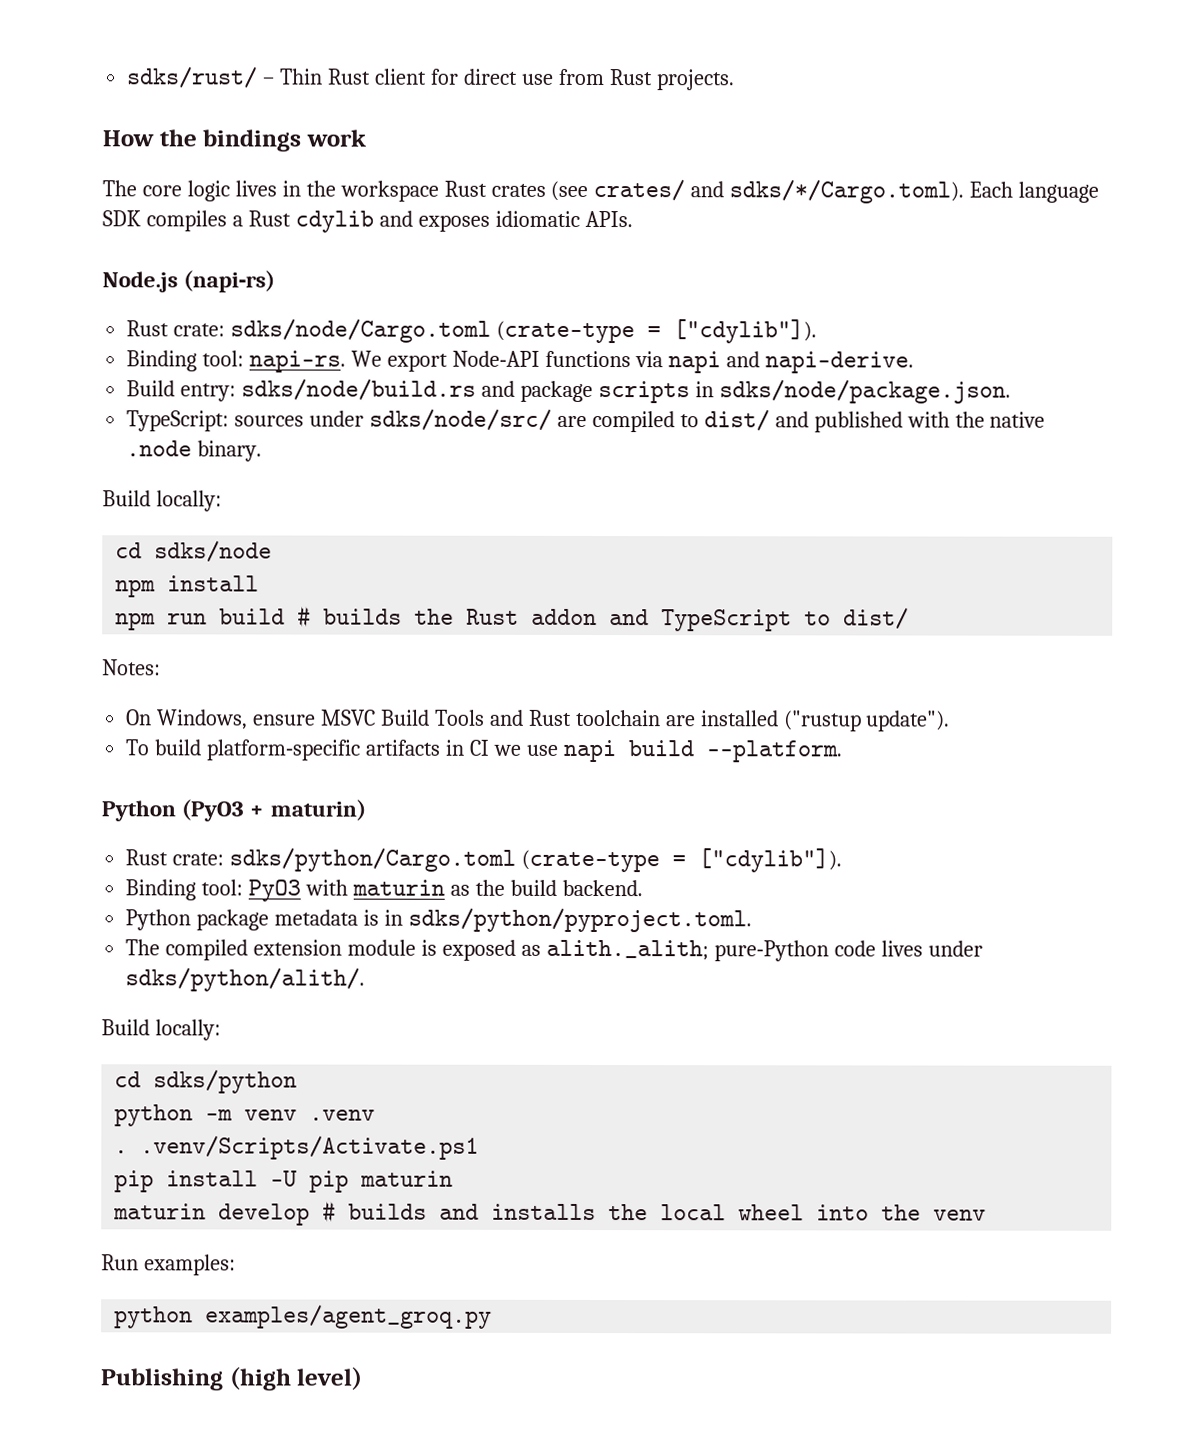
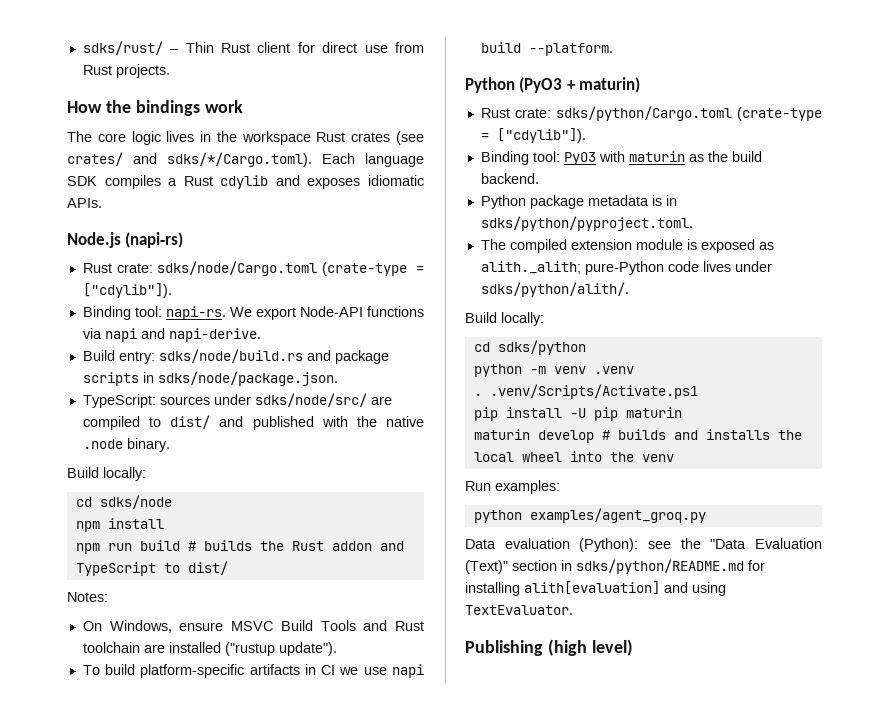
+ Data evaluation (Python): see the "Data Evaluation (Text)" section in sdks/python/README.md for installing alith[evaluation] and using TextEvaluator.

